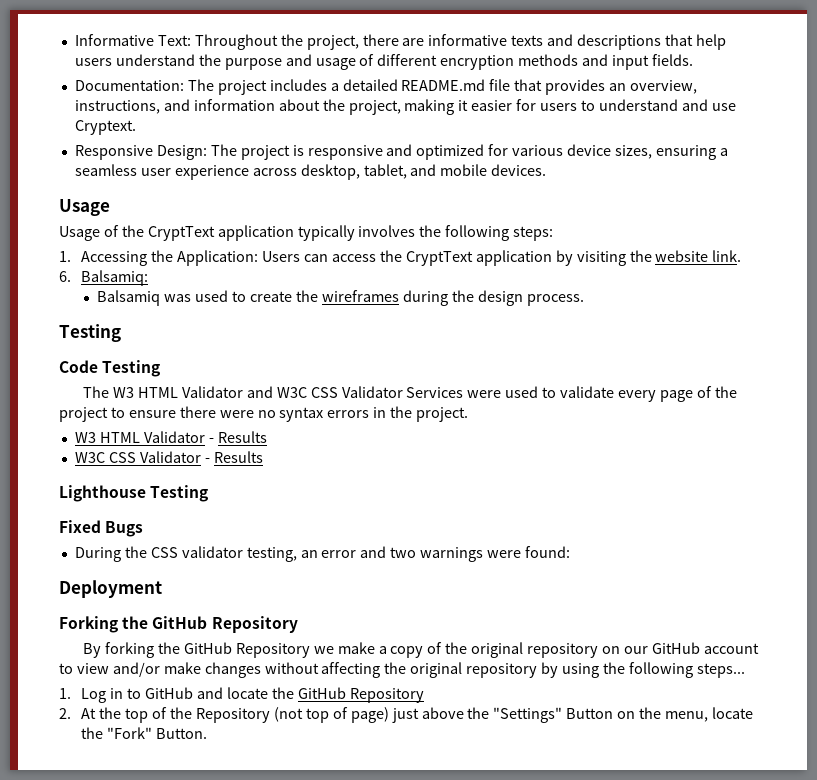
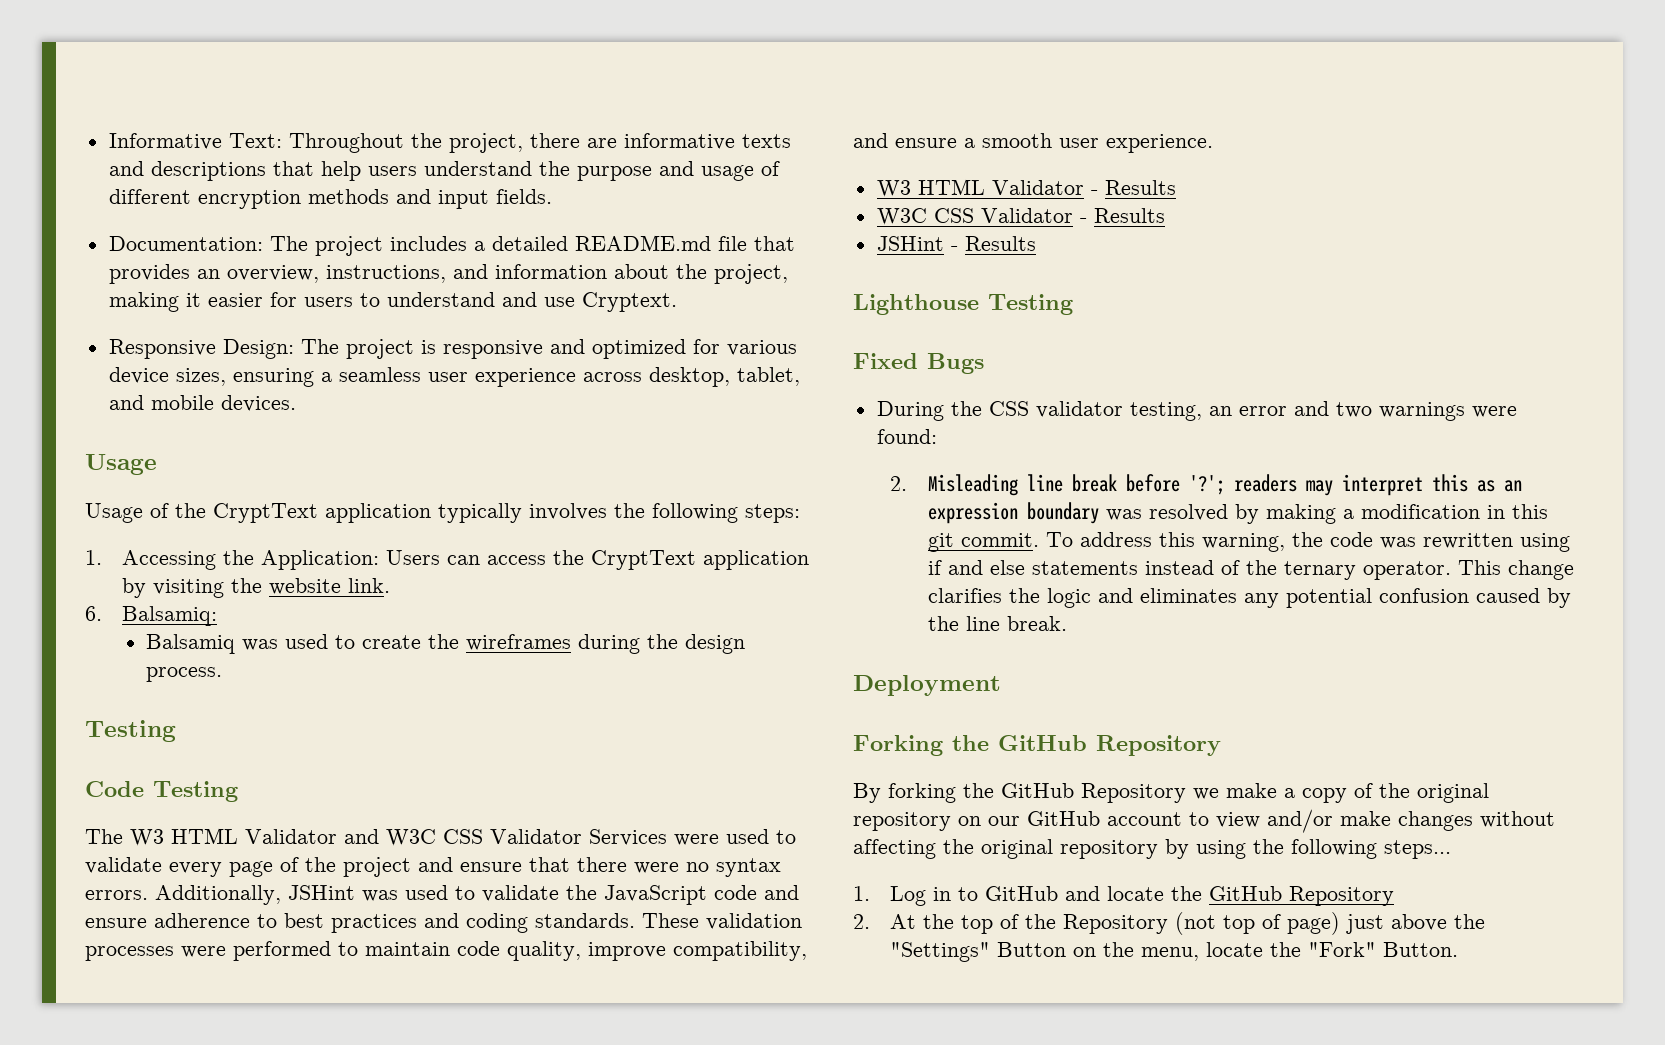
- The W3 HTML Validator and W3C CSS Validator Services were used to validate every page of the project to ensure there were no syntax errors in the project.
+ The W3 HTML Validator and W3C CSS Validator Services were used to validate every page of the project and ensure that there were no syntax errors. Additionally, JSHint was used to validate the JavaScript code and ensure adherence to best practices and coding standards. These validation processes were performed to maintain code quality, improve compatibility, and ensure a smooth user experience.
+ JSHint - Results
+ 2. Misleading line break before '?'; readers may interpret this as an expression boundary was resolved by making a modification in this git commit. To address this warning, the code was rewritten using if and else statements instead of the ternary operator. This change clarifies the logic and eliminates any potential confusion caused by the line break.

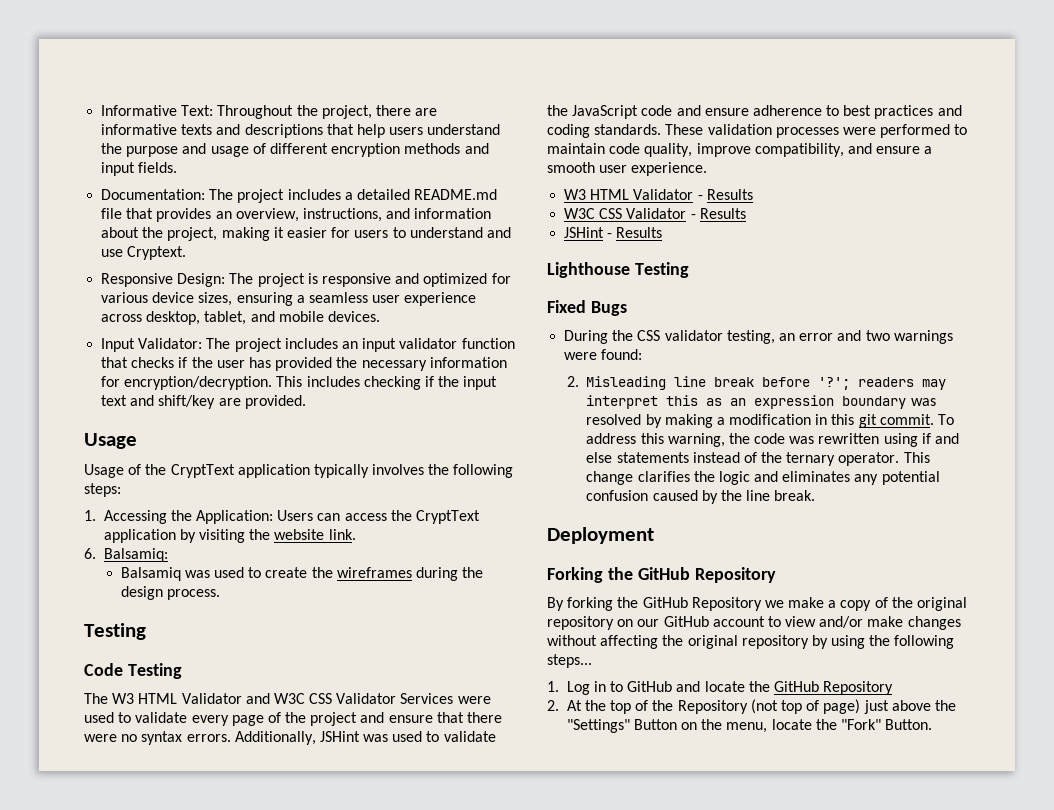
+ Input Validator: The project includes an input validator function that checks if the user has provided the necessary information for encryption/decryption. This includes checking if the input text and shift/key are provided.

